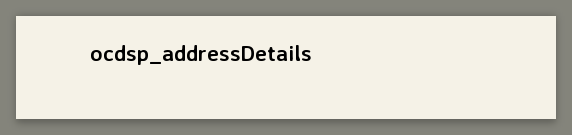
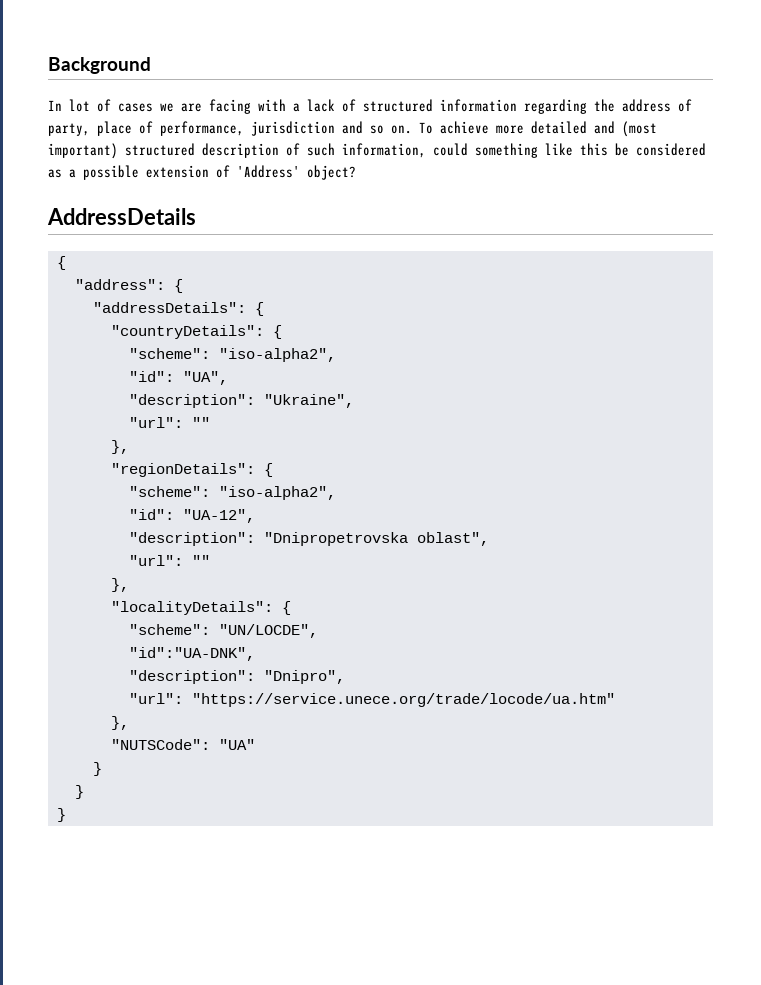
- ocdsp_addressDetails
+ Background
+ In lot of cases we are facing with a lack of structured information regarding the address of party, place of performance, jurisdiction and so on. To achieve more detailed and (most important) structured description of such information, could something like this be considered as a possible extension of 'Address' object?
+ AddressDetails
+ {
+ "address": {
+ "addressDetails": {
+ "countryDetails": {
+ "scheme": "iso-alpha2",
+ "id": "UA",
+ "description": "Ukraine",
+ "url": ""
+ },
+ "regionDetails": {
+ "scheme": "iso-alpha2",
+ "id": "UA-12",
+ "description": "Dnipropetrovska oblast",
+ "url": ""
+ },
+ "localityDetails": {
+ "scheme": "UN/LOCDE",
+ "id":"UA-DNK",
+ "description": "Dnipro",
+ "url": "https://service.unece.org/trade/locode/ua.htm"
+ },
+ "NUTSCode": "UA"
+ }
+ }
+ }

